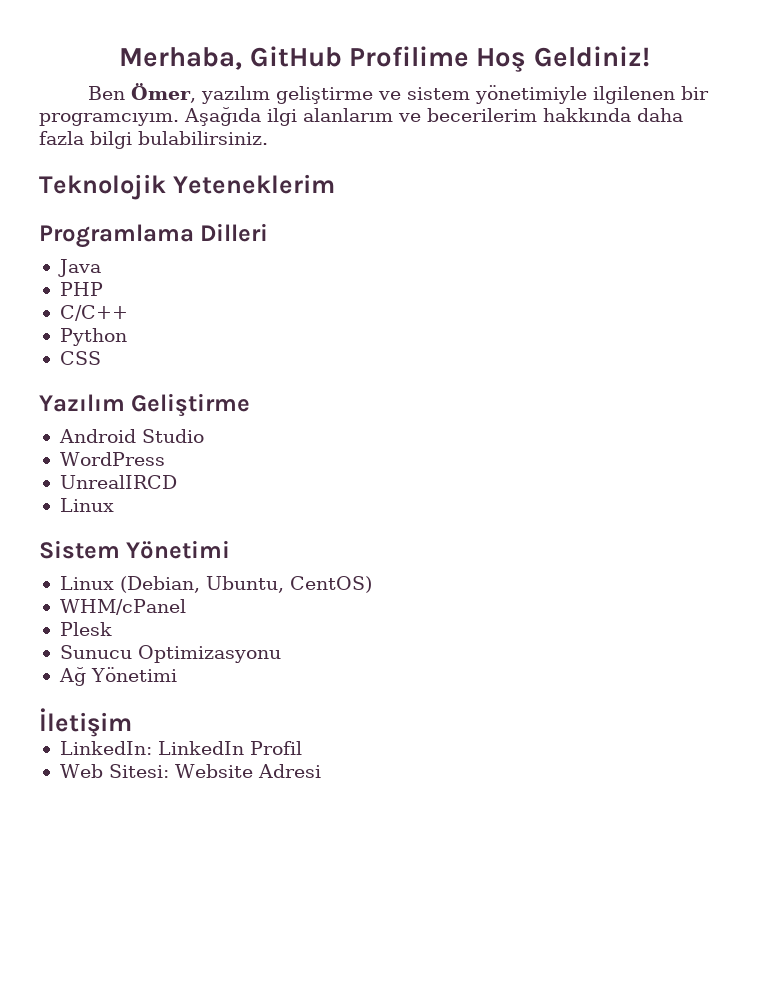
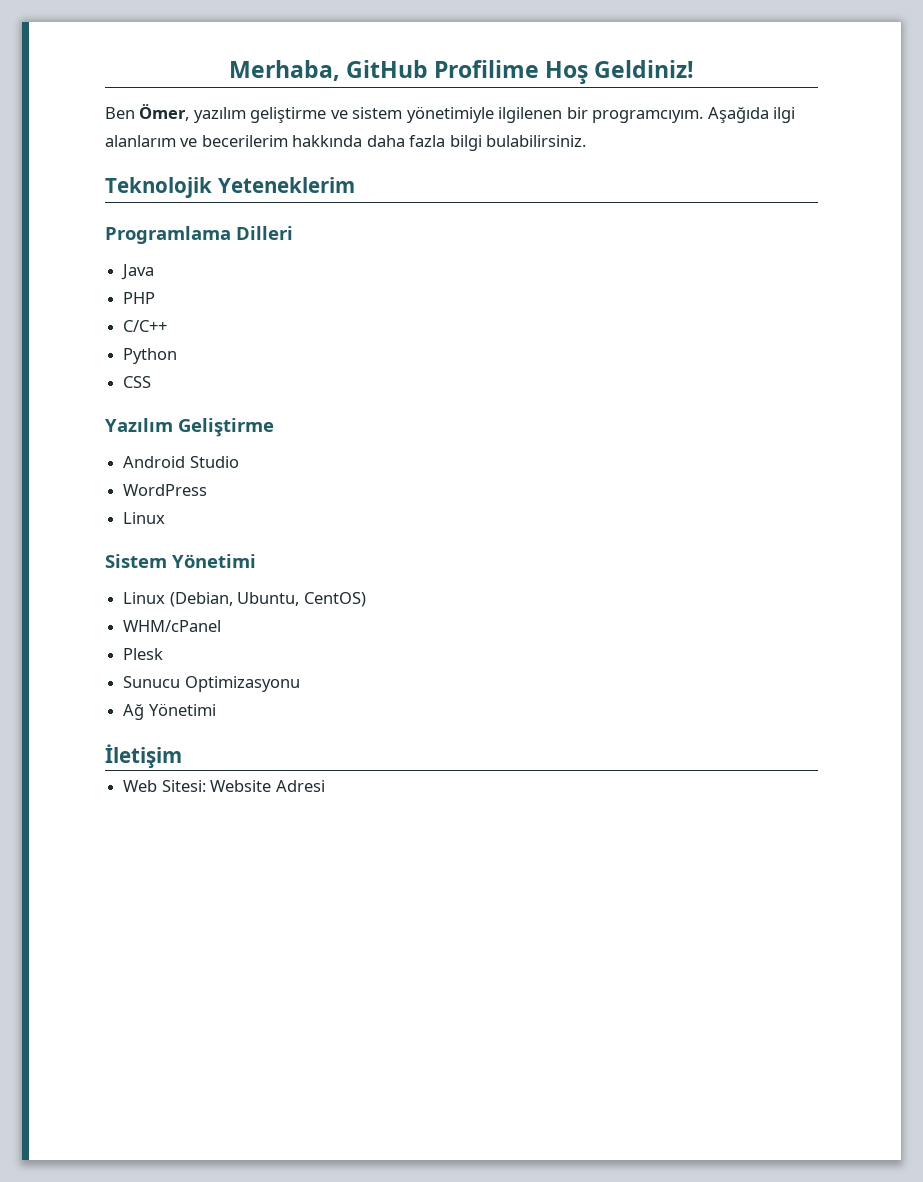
- UnrealIRCD
- LinkedIn: LinkedIn Profil

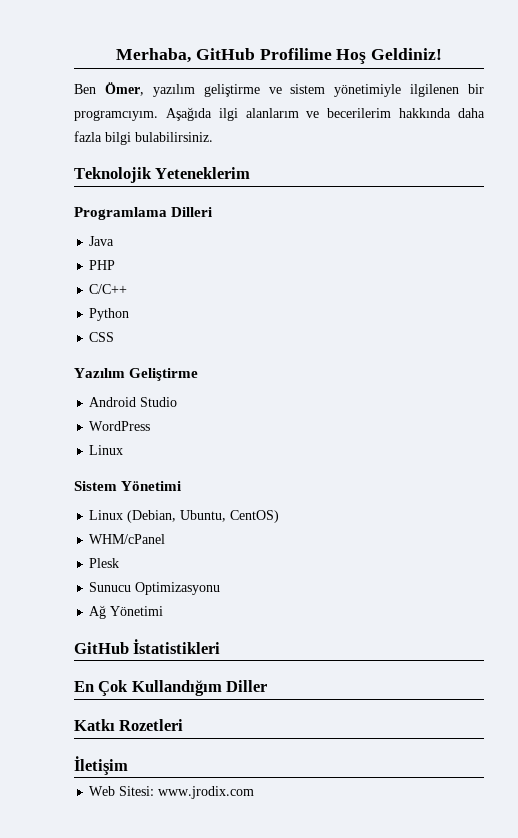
+ GitHub İstatistikleri
+ En Çok Kullandığım Diller
+ Katkı Rozetleri
- Web Sitesi: Website Adresi
+ Web Sitesi: www.jrodix.com

